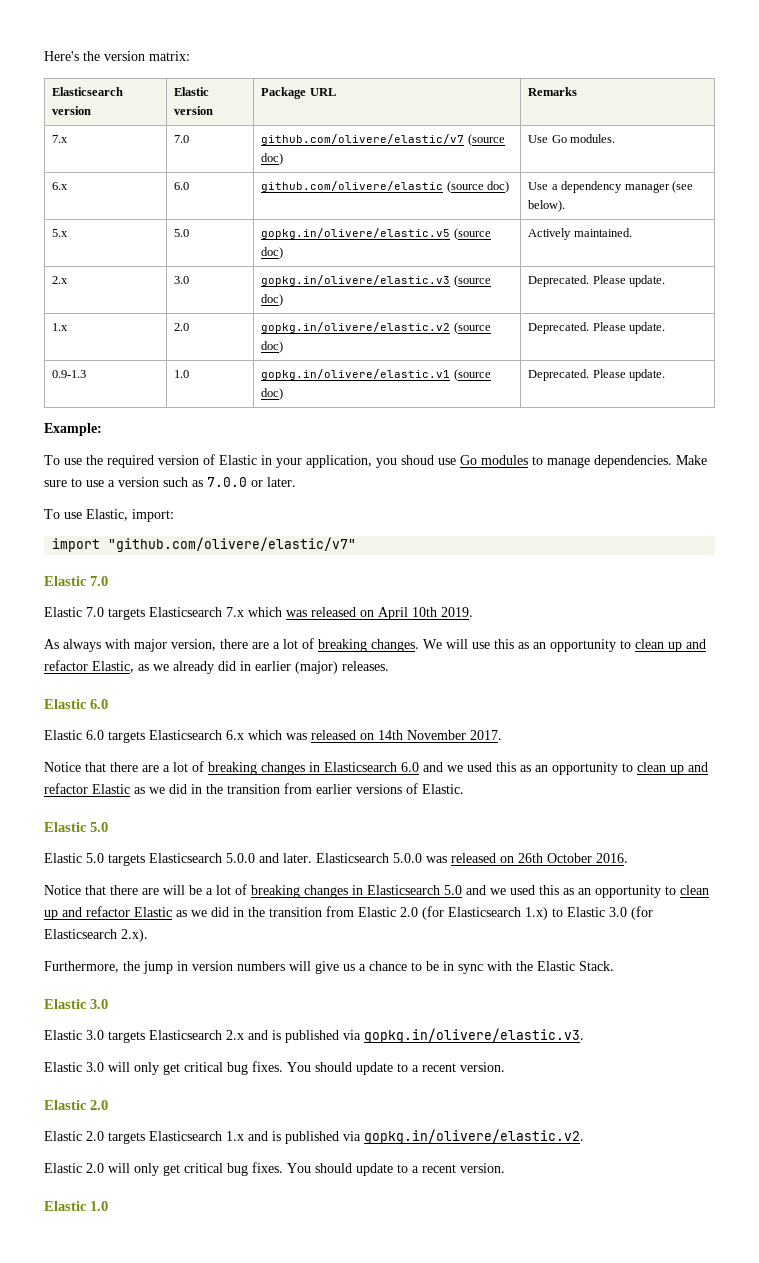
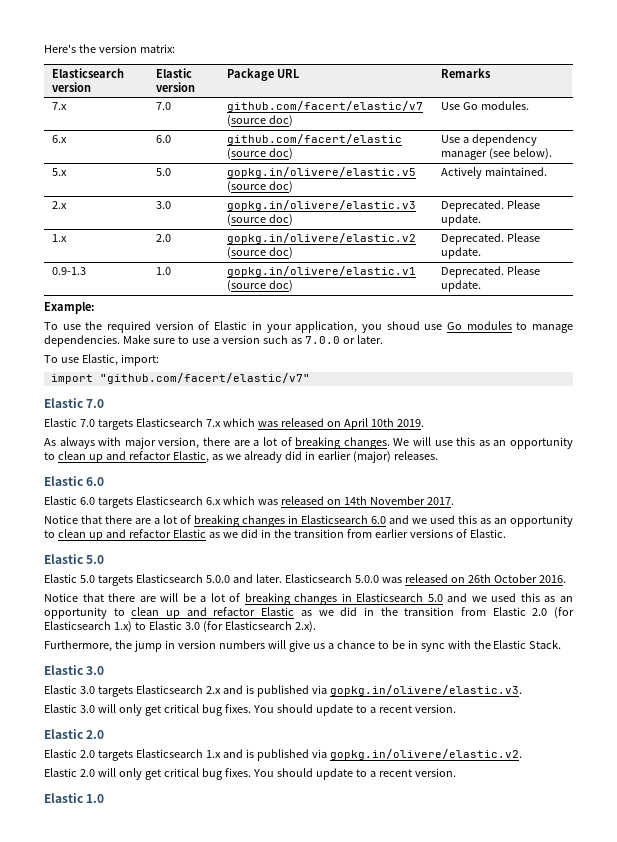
- 7.x | 7.0 | github.com/olivere/elastic/v7 (source doc) | Use Go modules.
+ 7.x | 7.0 | github.com/facert/elastic/v7 (source doc) | Use Go modules.
- 6.x | 6.0 | github.com/olivere/elastic (source doc) | Use a dependency manager (see below).
+ 6.x | 6.0 | github.com/facert/elastic (source doc) | Use a dependency manager (see below).
- import "github.com/olivere/elastic/v7"
+ import "github.com/facert/elastic/v7"

